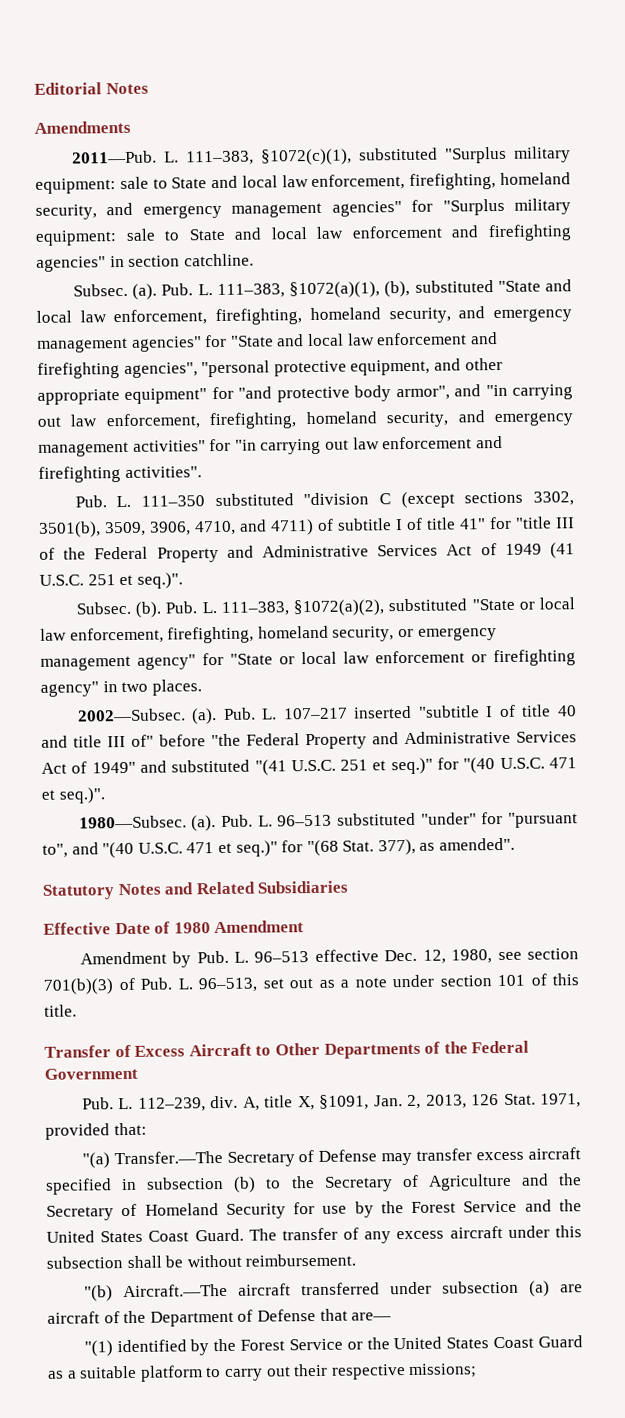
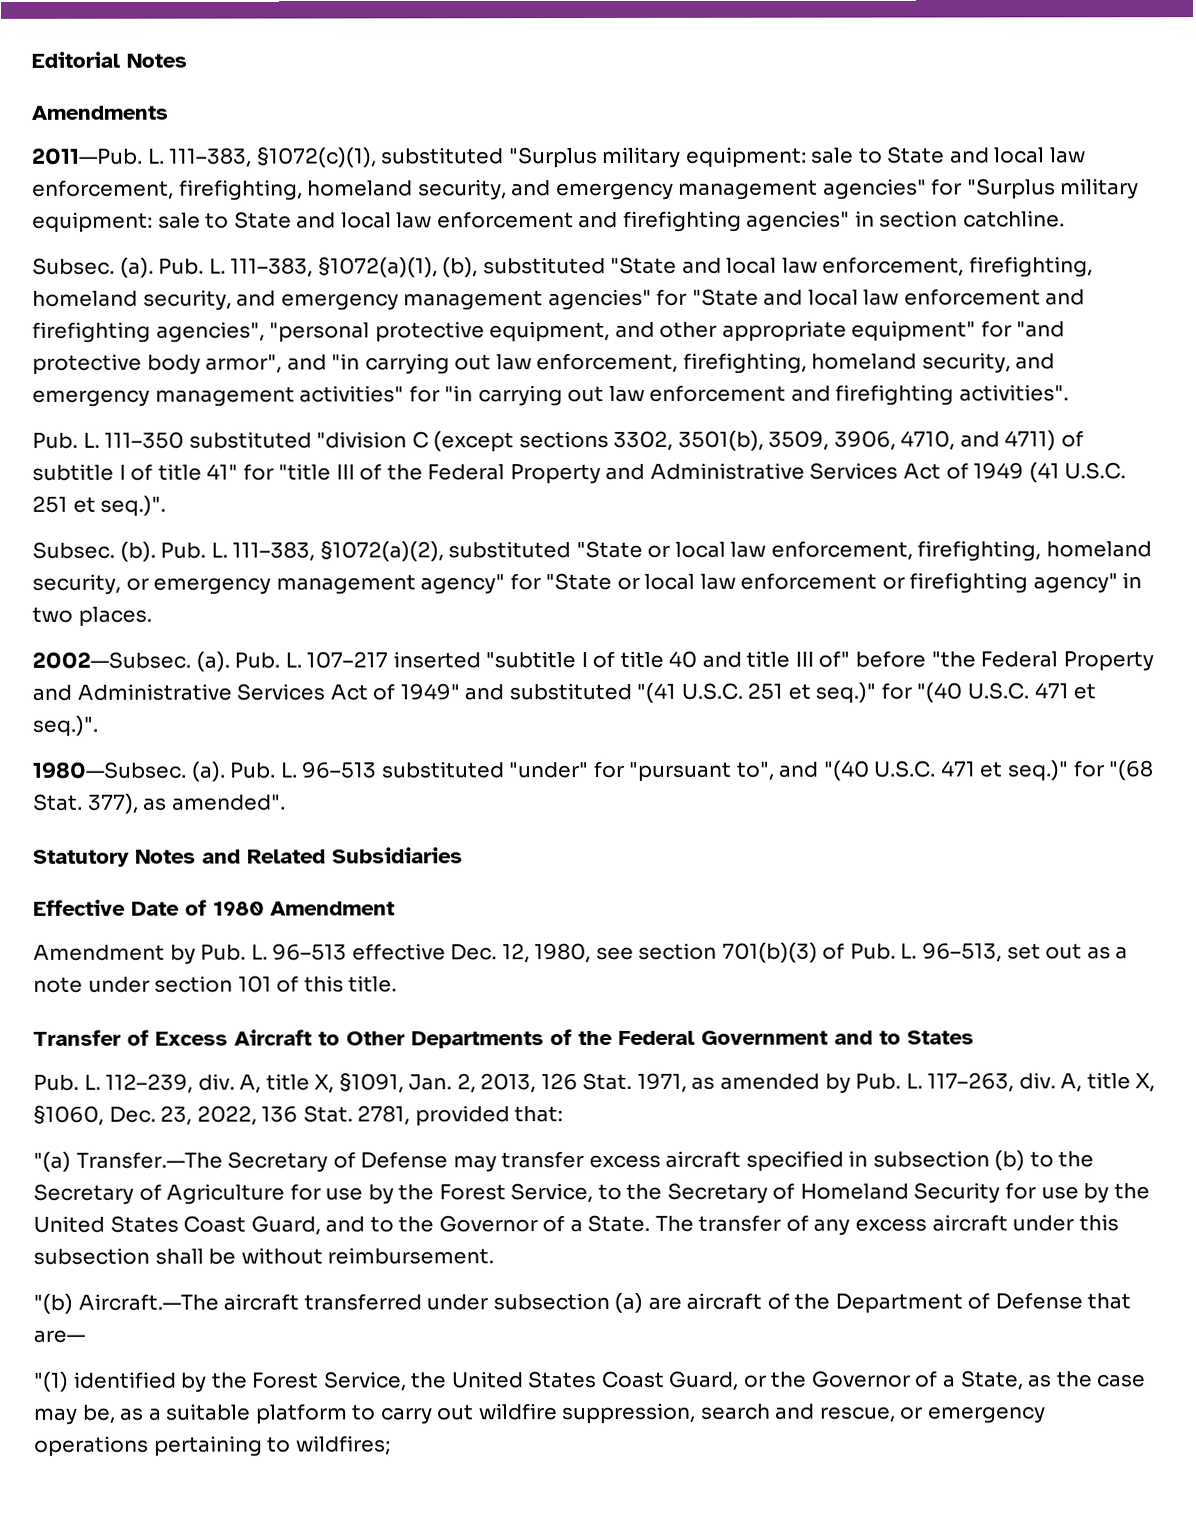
- Transfer of Excess Aircraft to Other Departments of the Federal Government
+ Transfer of Excess Aircraft to Other Departments of the Federal Government and to States
- 1971, provided that:
+ 1971, as amended by Pub. L. 117–263, div. A, title X, §1060, Dec. 23, 2022, 136 Stat. 2781, provided that:
- "(a) Transfer.—The Secretary of Defense may transfer excess aircraft specified in subsection (b) to the Secretary of Agriculture and the Secretary of Homeland Security for use by the Forest Service and the United States Coast Guard.
+ "(a) Transfer.—The Secretary of Defense may transfer excess aircraft specified in subsection (b) to the Secretary of Agriculture for use by the Forest Service, to the Secretary of Homeland Security for use by the United States Coast Guard, and to the Governor of a State.
- "(1) identified by the Forest Service or the United States Coast Guard as a suitable platform to carry out their respective missions;
+ "(1) identified by the Forest Service, the United States Coast Guard, or the Governor of a State, as the case may be, as a suitable platform to carry out wildfire suppression, search and rescue, or emergency operations pertaining to wildfires;

